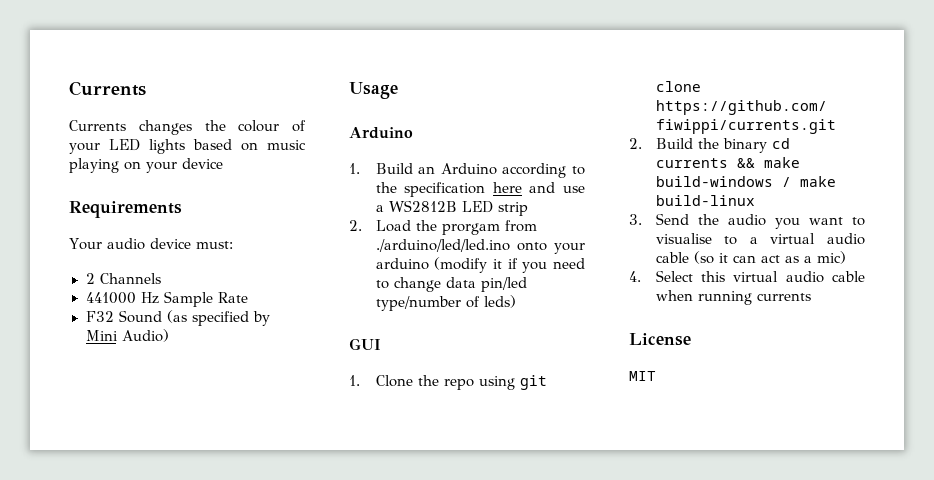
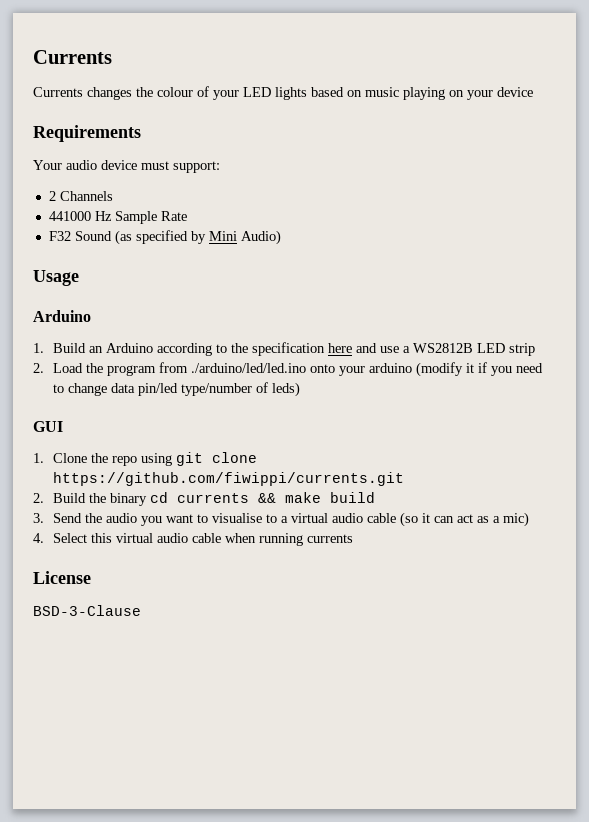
- Your audio device must:
+ Your audio device must support:
- 2. Load the prorgam from ./arduino/led/led.ino onto your arduino (modify it if you need to change data pin/led type/number of leds)
+ 2. Load the program from ./arduino/led/led.ino onto your arduino (modify it if you need to change data pin/led type/number of leds)
- 2. Build the binary cd currents && make build-windows / make build-linux
+ 2. Build the binary cd currents && make build
- MIT
+ BSD-3-Clause

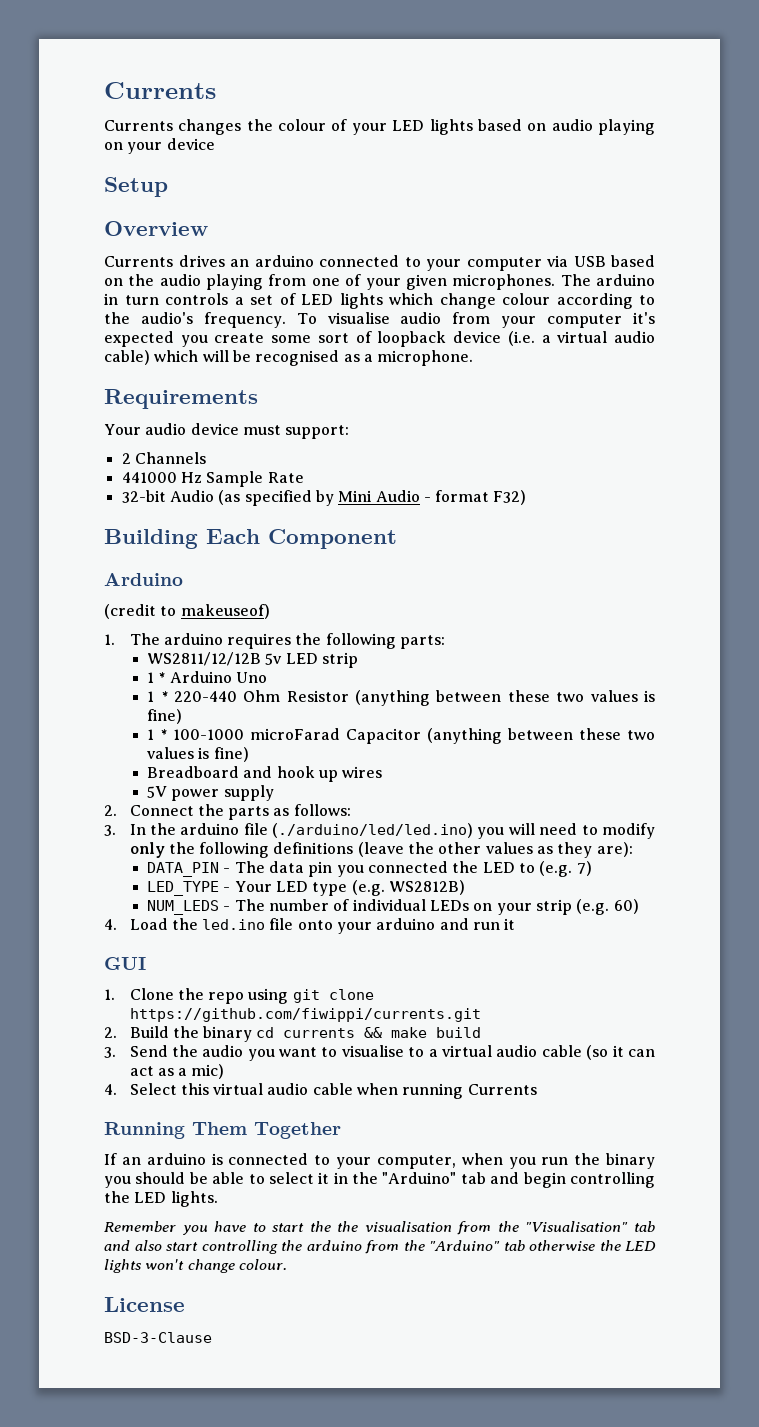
- Currents changes the colour of your LED lights based on music playing on your device
+ Currents changes the colour of your LED lights based on audio playing on your device
+ Setup
+ Overview
+ Currents drives an arduino connected to your computer via USB based on the audio playing from one of your given microphones. The arduino in turn controls a set of LED lights which change colour according to the audio's frequency. To visualise audio from your computer it's expected you create some sort of loopback device (i.e. a virtual audio cable) which will be recognised as a microphone.
- F32 Sound (as specified by Mini Audio)
- Usage
+ 32-bit Audio (as specified by Mini Audio - format F32)
+ Building Each Component
  Arduino
- 1. Build an Arduino according to the specification here and use a WS2812B LED strip
- 2. Load the program from ./arduino/led/led.ino onto your arduino (modify it if you need to change data pin/led type/number of leds)
+ (credit to makeuseof)
+ 1. The arduino requires the following parts:
+ WS2811/12/12B 5v LED strip
+ 1 * Arduino Uno
+ 1 * 220-440 Ohm Resistor (anything between these two values is fine)
+ 1 * 100-1000 microFarad Capacitor (anything between these two values is fine)
+ Breadboard and hook up wires
+ 5V power supply
+ 2. Connect the parts as follows:
+ 3. In the arduino file (./arduino/led/led.ino) you will need to modify only the following definitions (leave the other values as they are):
+ DATA_PIN - The data pin you connected the LED to (e.g. 7)
+ LED_TYPE - Your LED type (e.g. WS2812B)
+ NUM_LEDS - The number of individual LEDs on your strip (e.g. 60)
+ 4. Load the led.ino file onto your arduino and run it
- 4. Select this virtual audio cable when running currents
+ 4. Select this virtual audio cable when running Currents
+ Running Them Together
+ If an arduino is connected to your computer, when you run the binary you should be able to select it in the "Arduino" tab and begin controlling the LED lights.
+ Remember you have to start the the visualisation from the "Visualisation" tab and also start controlling the arduino from the "Arduino" tab otherwise the LED lights won't change colour.

